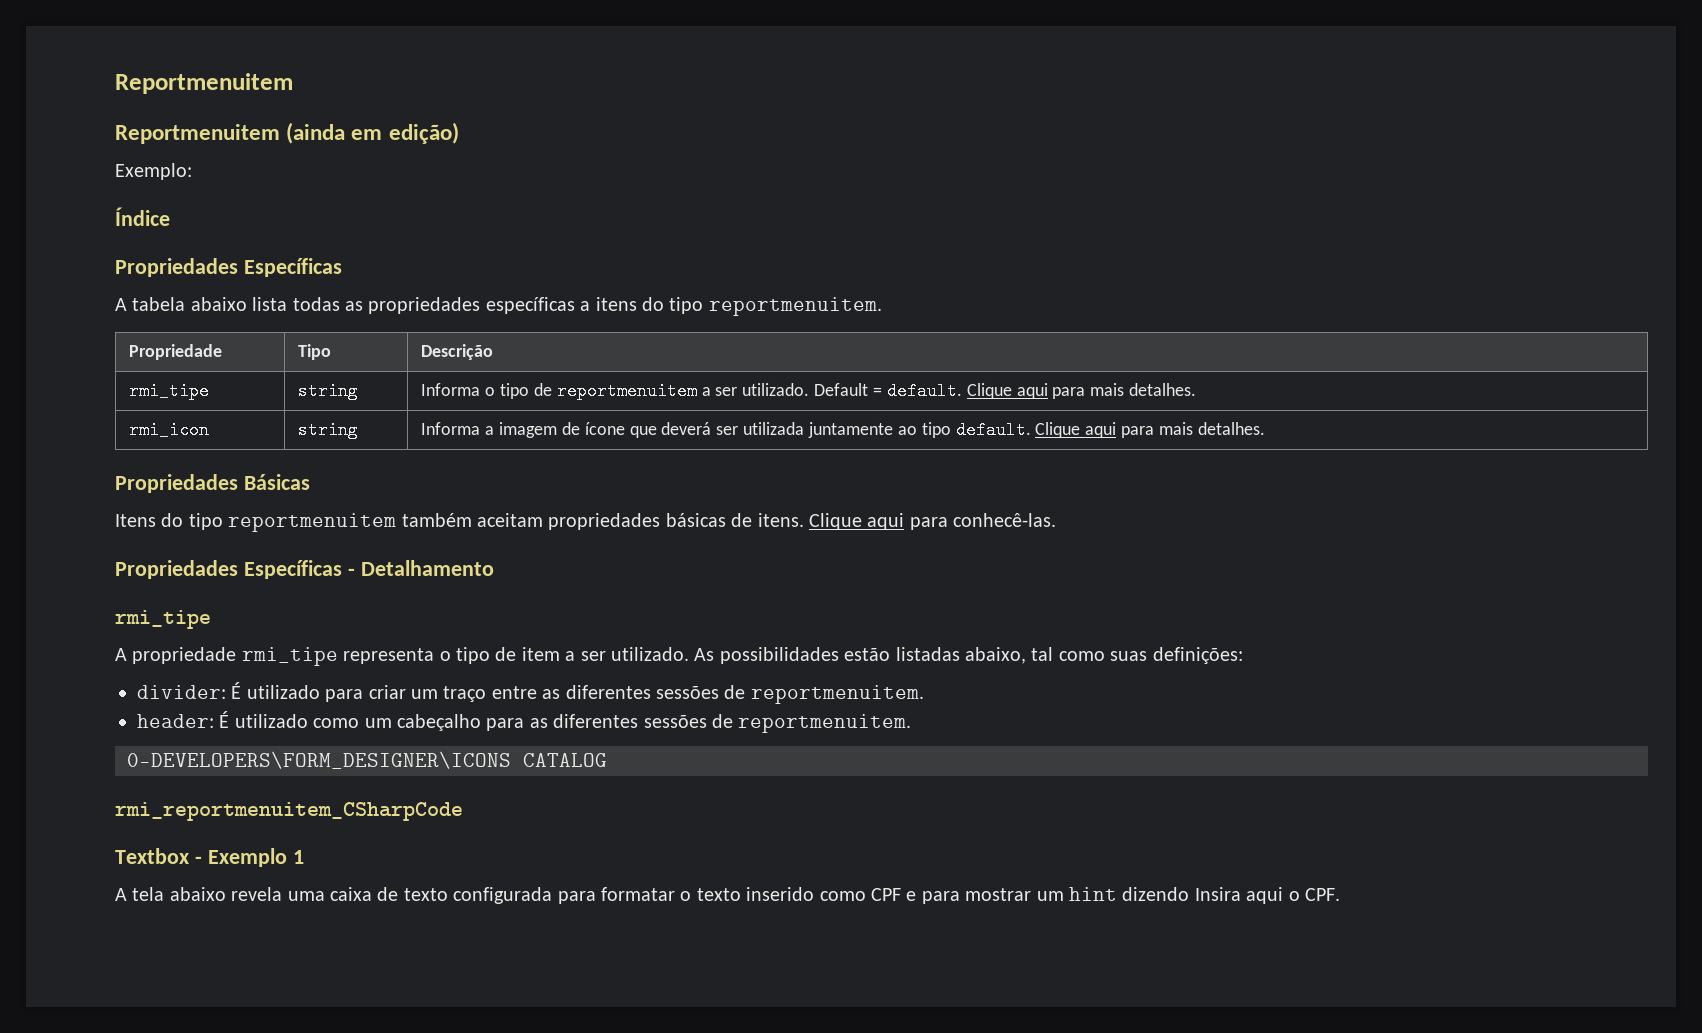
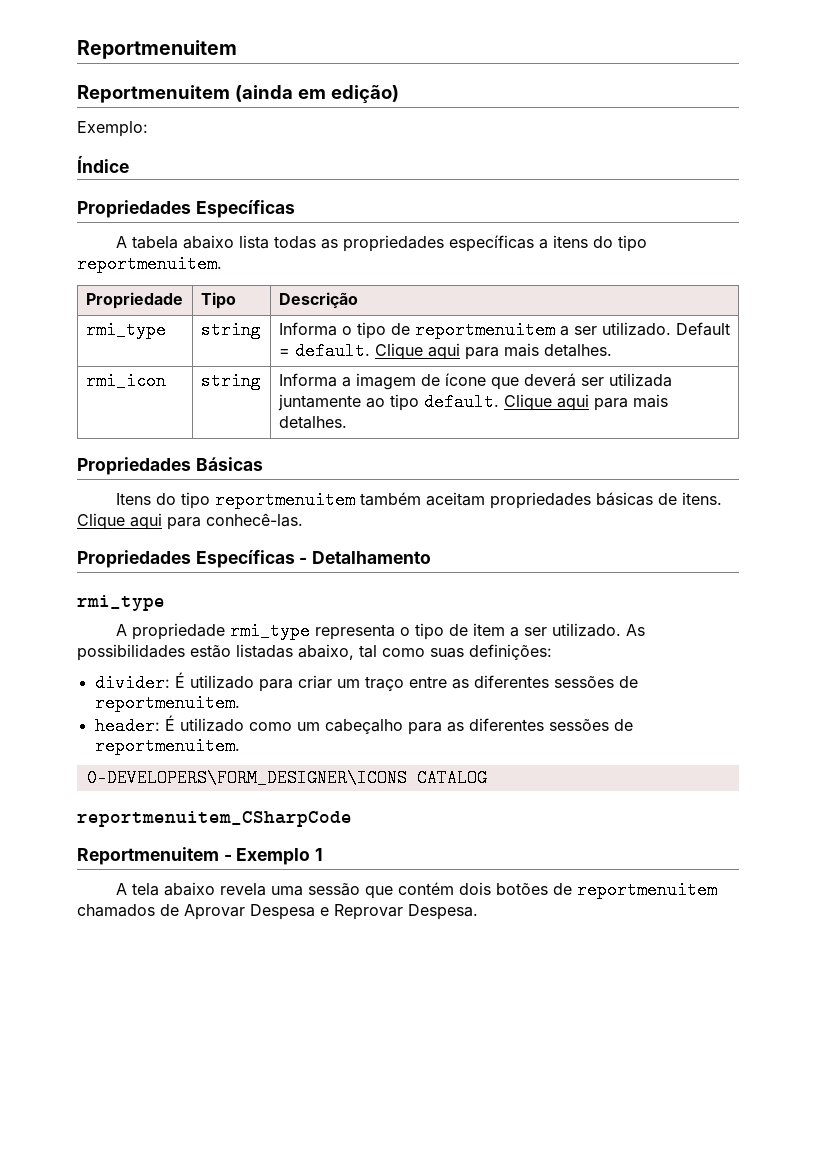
- rmi_tipe | string | Informa o tipo de reportmenuitem a ser utilizado. Default = default. Clique aqui para mais detalhes.
+ rmi_type | string | Informa o tipo de reportmenuitem a ser utilizado. Default = default. Clique aqui para mais detalhes.
  Propriedades Específicas - Detalhamento
- rmi_tipe
+ rmi_type
- A propriedade rmi_tipe representa o tipo de item a ser utilizado.
+ A propriedade rmi_type representa o tipo de item a ser utilizado.
- rmi_reportmenuitem_CSharpCode
- Textbox - Exemplo 1
+ reportmenuitem_CSharpCode
+ Reportmenuitem - Exemplo 1
- A tela abaixo revela uma caixa de texto configurada para formatar o texto inserido como CPF e para mostrar um hint dizendo Insira aqui o CPF.
+ A tela abaixo revela uma sessão que contém dois botões de reportmenuitem chamados de Aprovar Despesa e Reprovar Despesa.

